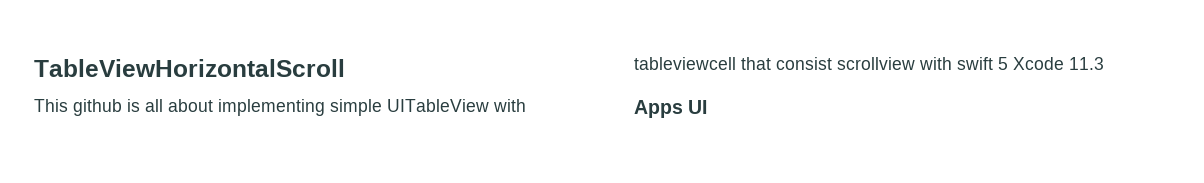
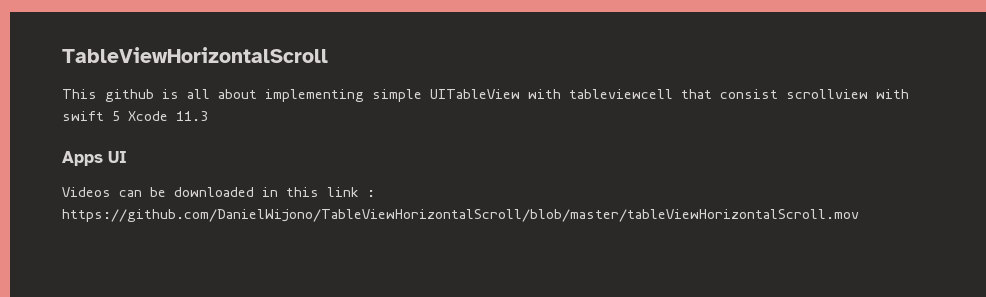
+ Videos can be downloaded in this link : https://github.com/DanielWijono/TableViewHorizontalScroll/blob/master/tableViewHorizontalScroll.mov

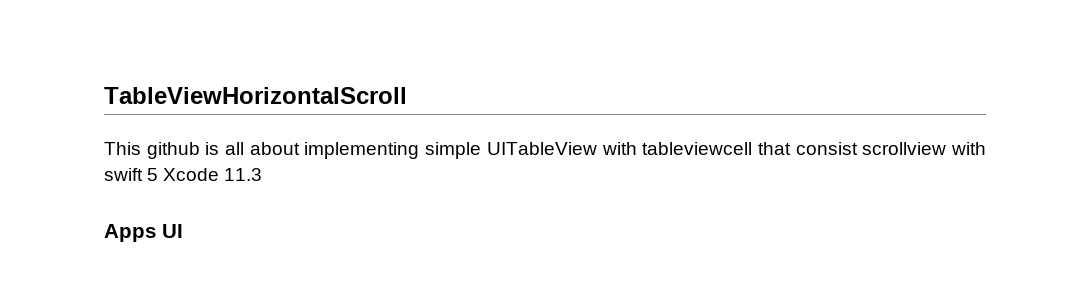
- Videos can be downloaded in this link : https://github.com/DanielWijono/TableViewHorizontalScroll/blob/master/tableViewHorizontalScroll.mov

